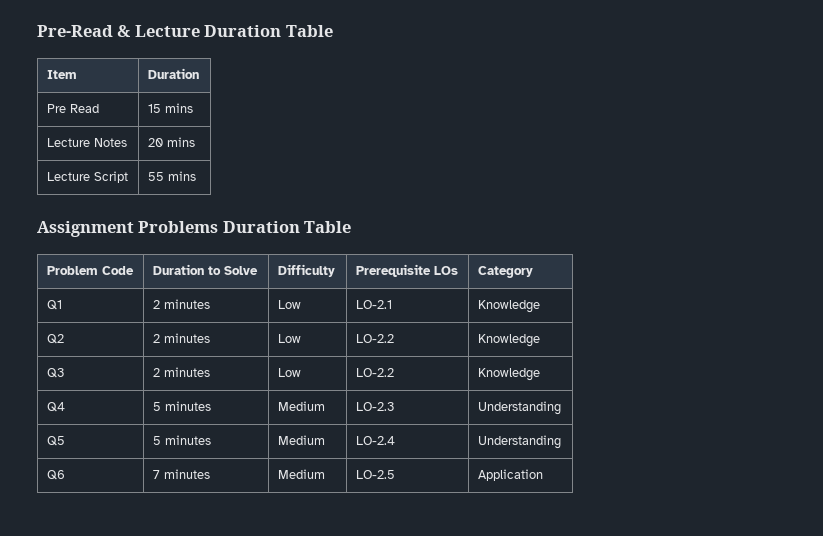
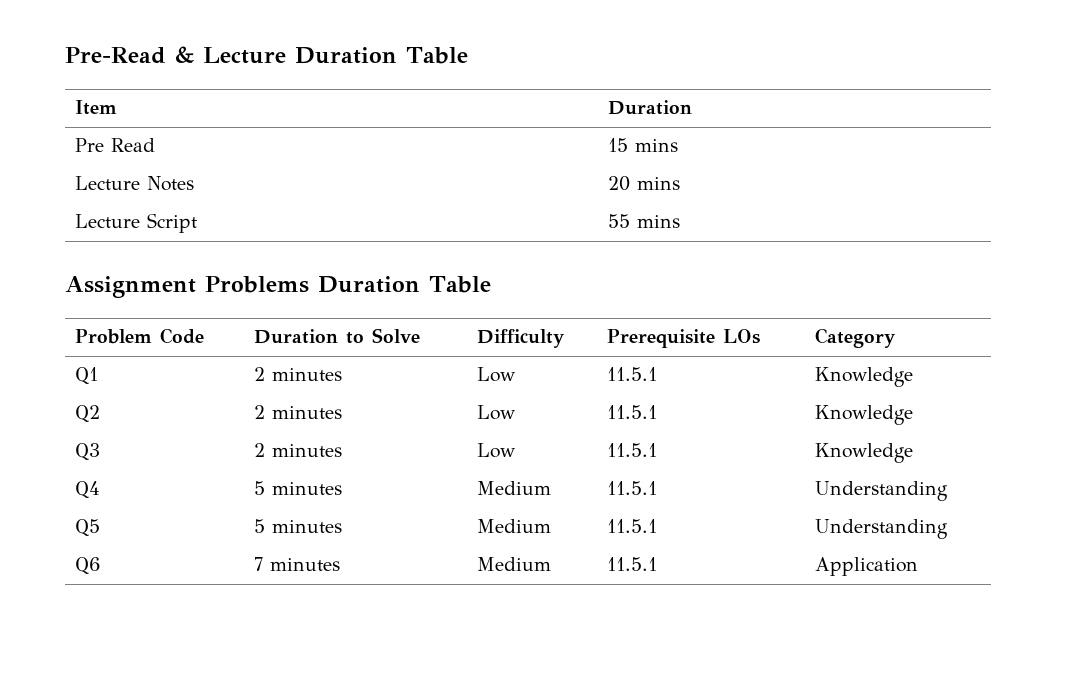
- Q1 | 2 minutes | Low | LO-2.1 | Knowledge
+ Q1 | 2 minutes | Low | 11.5.1 | Knowledge
- Q2 | 2 minutes | Low | LO-2.2 | Knowledge
+ Q2 | 2 minutes | Low | 11.5.1 | Knowledge
- Q3 | 2 minutes | Low | LO-2.2 | Knowledge
+ Q3 | 2 minutes | Low | 11.5.1 | Knowledge
- Q4 | 5 minutes | Medium | LO-2.3 | Understanding
+ Q4 | 5 minutes | Medium | 11.5.1 | Understanding
- Q5 | 5 minutes | Medium | LO-2.4 | Understanding
+ Q5 | 5 minutes | Medium | 11.5.1 | Understanding
- Q6 | 7 minutes | Medium | LO-2.5 | Application
+ Q6 | 7 minutes | Medium | 11.5.1 | Application

